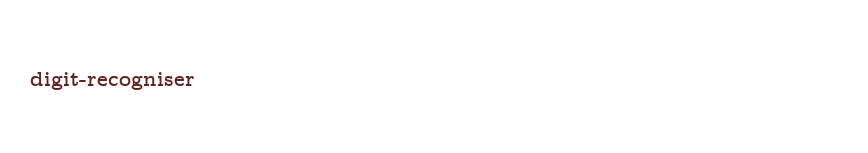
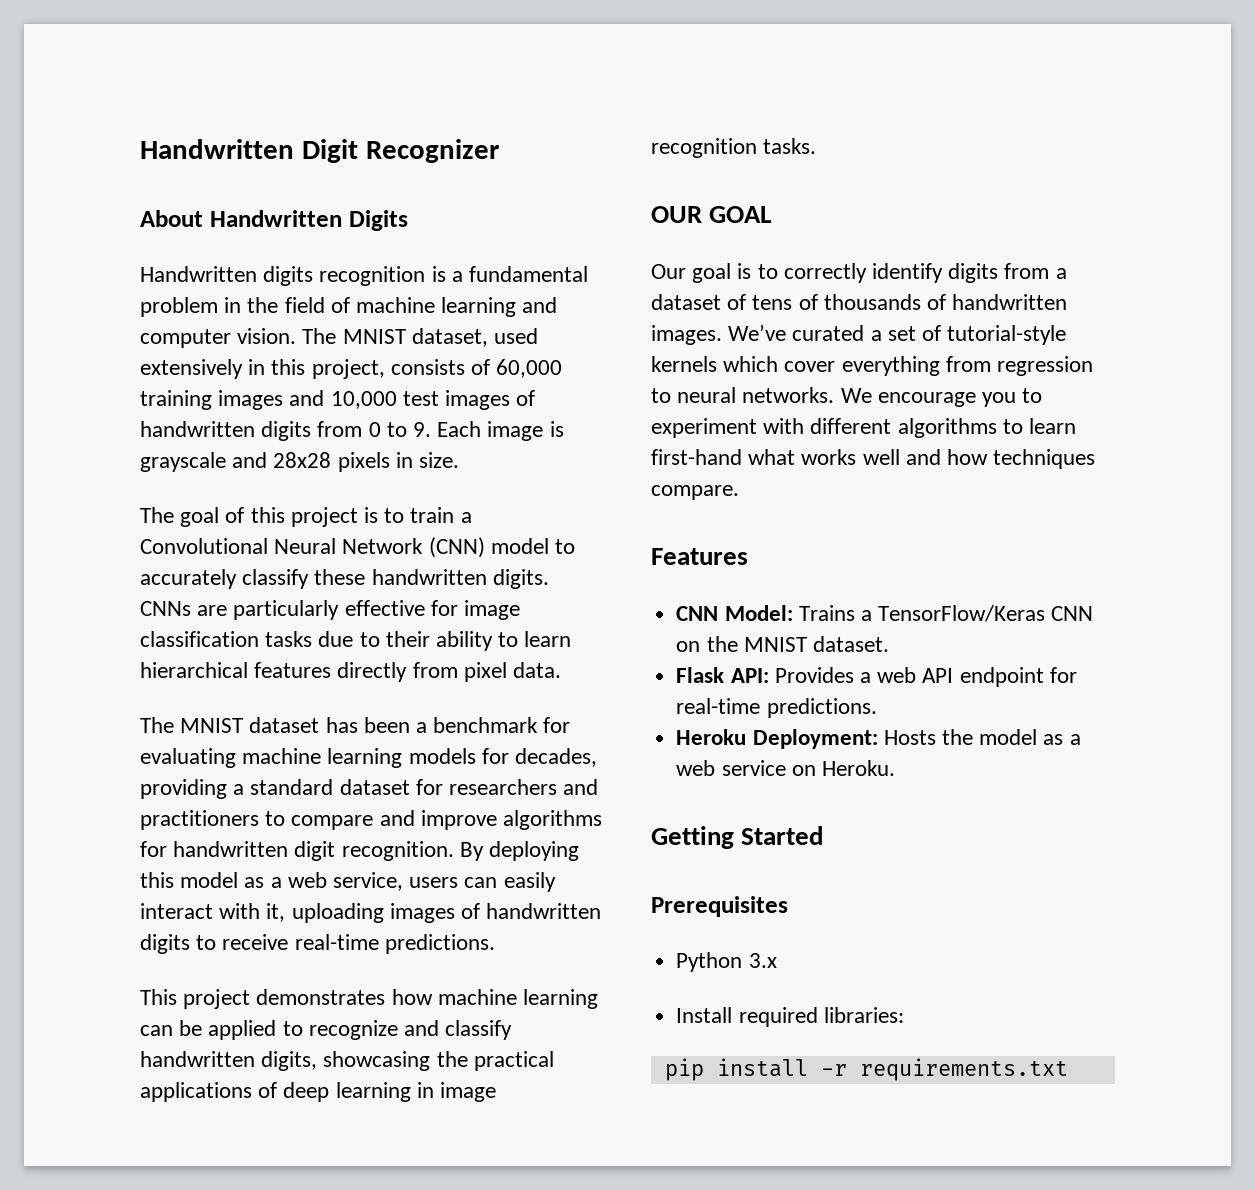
- digit-recogniser
+ Handwritten Digit Recognizer
+ About Handwritten Digits
+ Handwritten digits recognition is a fundamental problem in the field of machine learning and computer vision. The MNIST dataset, used extensively in this project, consists of 60,000 training images and 10,000 test images of handwritten digits from 0 to 9. Each image is grayscale and 28x28 pixels in size.
+ The goal of this project is to train a Convolutional Neural Network (CNN) model to accurately classify these handwritten digits. CNNs are particularly effective for image classification tasks due to their ability to learn hierarchical features directly from pixel data.
+ The MNIST dataset has been a benchmark for evaluating machine learning models for decades, providing a standard dataset for researchers and practitioners to compare and improve algorithms for handwritten digit recognition. By deploying this model as a web service, users can easily interact with it, uploading images of handwritten digits to receive real-time predictions.
+ This project demonstrates how machine learning can be applied to recognize and classify handwritten digits, showcasing the practical applications of deep learning in image recognition tasks.
+ OUR GOAL
+ Our goal is to correctly identify digits from a dataset of tens of thousands of handwritten images. We’ve curated a set of tutorial-style kernels which cover everything from regression to neural networks. We encourage you to experiment with different algorithms to learn first-hand what works well and how techniques compare.
+ Features
+ CNN Model: Trains a TensorFlow/Keras CNN on the MNIST dataset.
+ Flask API: Provides a web API endpoint for real-time predictions.
+ Heroku Deployment: Hosts the model as a web service on Heroku.
+ Getting Started
+ Prerequisites
+ Python 3.x
+ Install required libraries:
+ pip install -r requirements.txt

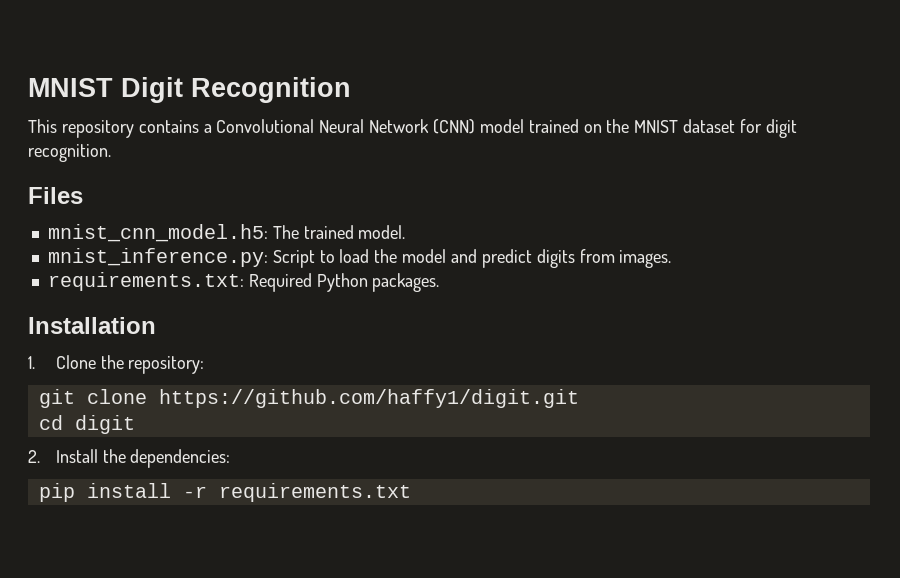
- Handwritten Digit Recognizer
- About Handwritten Digits
- Handwritten digits recognition is a fundamental problem in the field of machine learning and computer vision. The MNIST dataset, used extensively in this project, consists of 60,000 training images and 10,000 test images of handwritten digits from 0 to 9. Each image is grayscale and 28x28 pixels in size.
- The goal of this project is to train a Convolutional Neural Network (CNN) model to accurately classify these handwritten digits. CNNs are particularly effective for image classification tasks due to their ability to learn hierarchical features directly from pixel data.
- The MNIST dataset has been a benchmark for evaluating machine learning models for decades, providing a standard dataset for researchers and practitioners to compare and improve algorithms for handwritten digit recognition. By deploying this model as a web service, users can easily interact with it, uploading images of handwritten digits to receive real-time predictions.
- This project demonstrates how machine learning can be applied to recognize and classify handwritten digits, showcasing the practical applications of deep learning in image recognition tasks.
- OUR GOAL
- Our goal is to correctly identify digits from a dataset of tens of thousands of handwritten images. We’ve curated a set of tutorial-style kernels which cover everything from regression to neural networks. We encourage you to experiment with different algorithms to learn first-hand what works well and how techniques compare.
- Features
- CNN Model: Trains a TensorFlow/Keras CNN on the MNIST dataset.
- Flask API: Provides a web API endpoint for real-time predictions.
- Heroku Deployment: Hosts the model as a web service on Heroku.
- Getting Started
- Prerequisites
- Python 3.x
- Install required libraries:
+ MNIST Digit Recognition
+ This repository contains a Convolutional Neural Network (CNN) model trained on the MNIST dataset for digit recognition.
+ Files
+ mnist_cnn_model.h5: The trained model.
+ mnist_inference.py: Script to load the model and predict digits from images.
+ requirements.txt: Required Python packages.
+ Installation
+ 1. Clone the repository:
+ git clone https://github.com/haffy1/digit.git
+ cd digit
+ 2. Install the dependencies:

